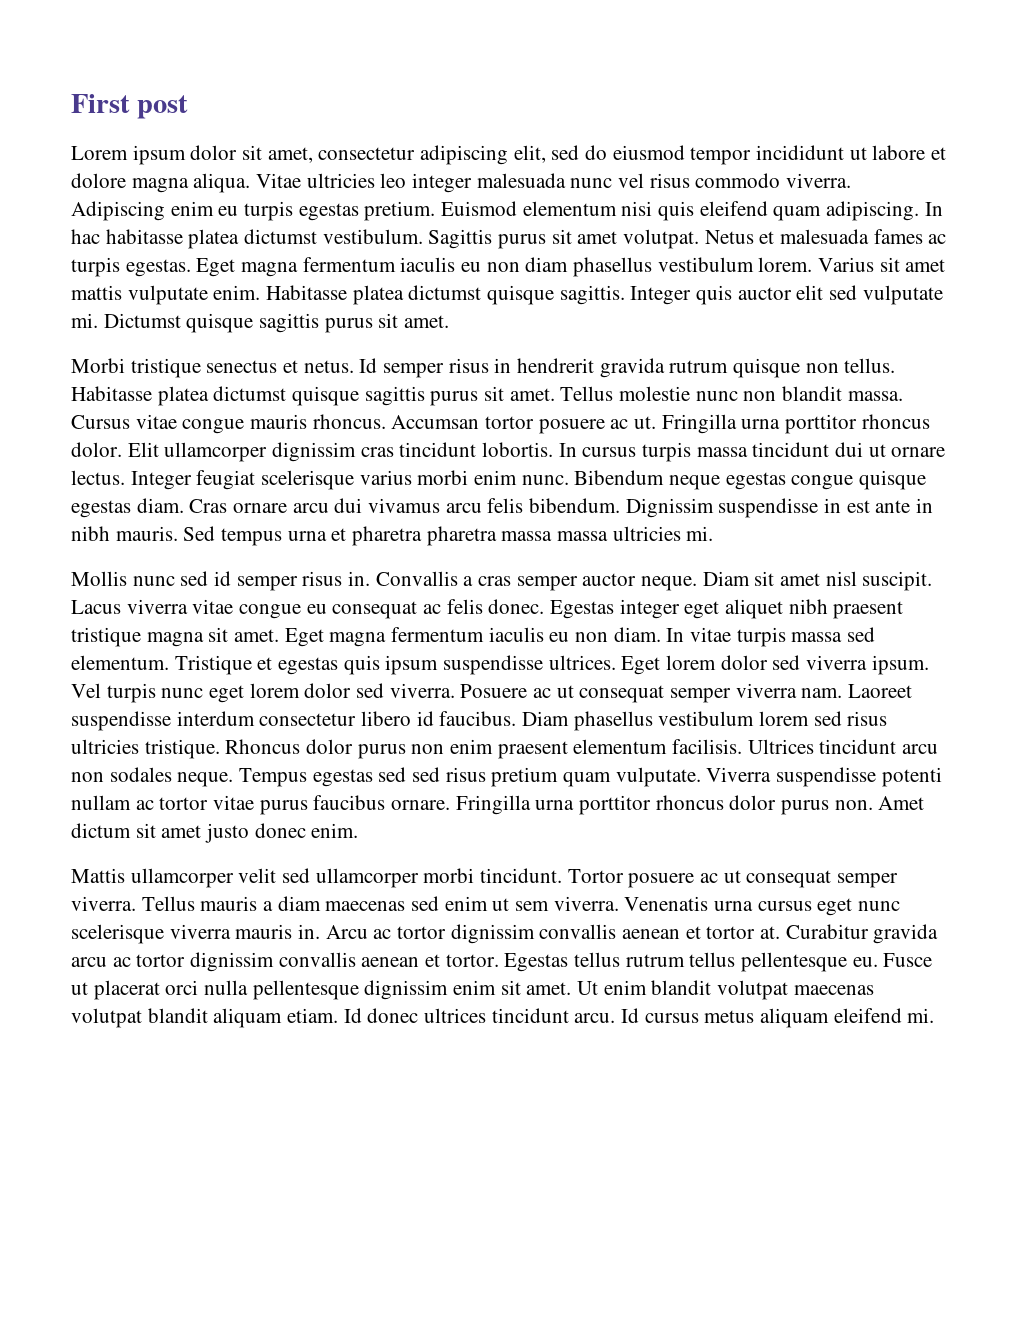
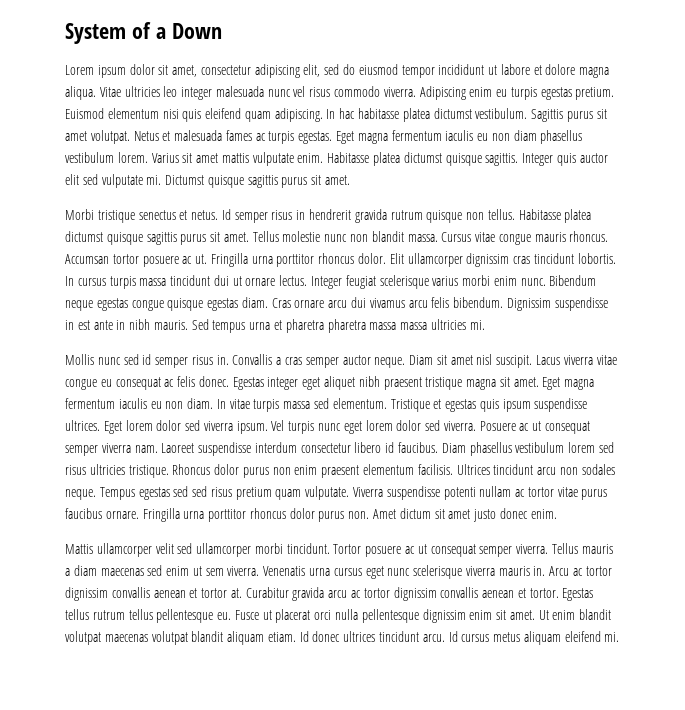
- First post
+ System of a Down

